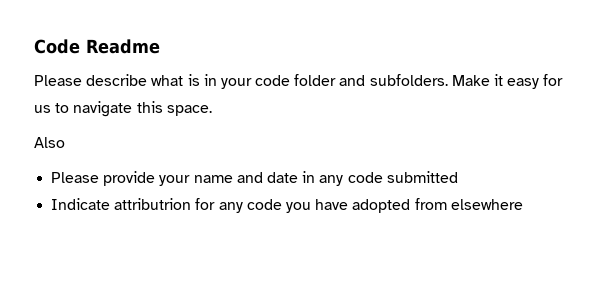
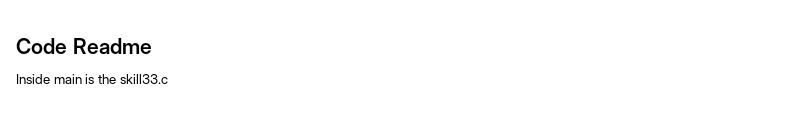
- Please describe what is in your code folder and subfolders. Make it easy for us to navigate this space.
- Also
- Please provide your name and date in any code submitted
- Indicate attributrion for any code you have adopted from elsewhere
+ Inside main is the skill33.c

